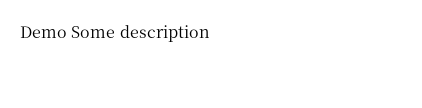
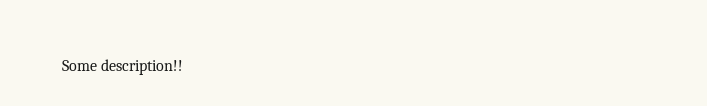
- Demo Some description
+ Some description!!

